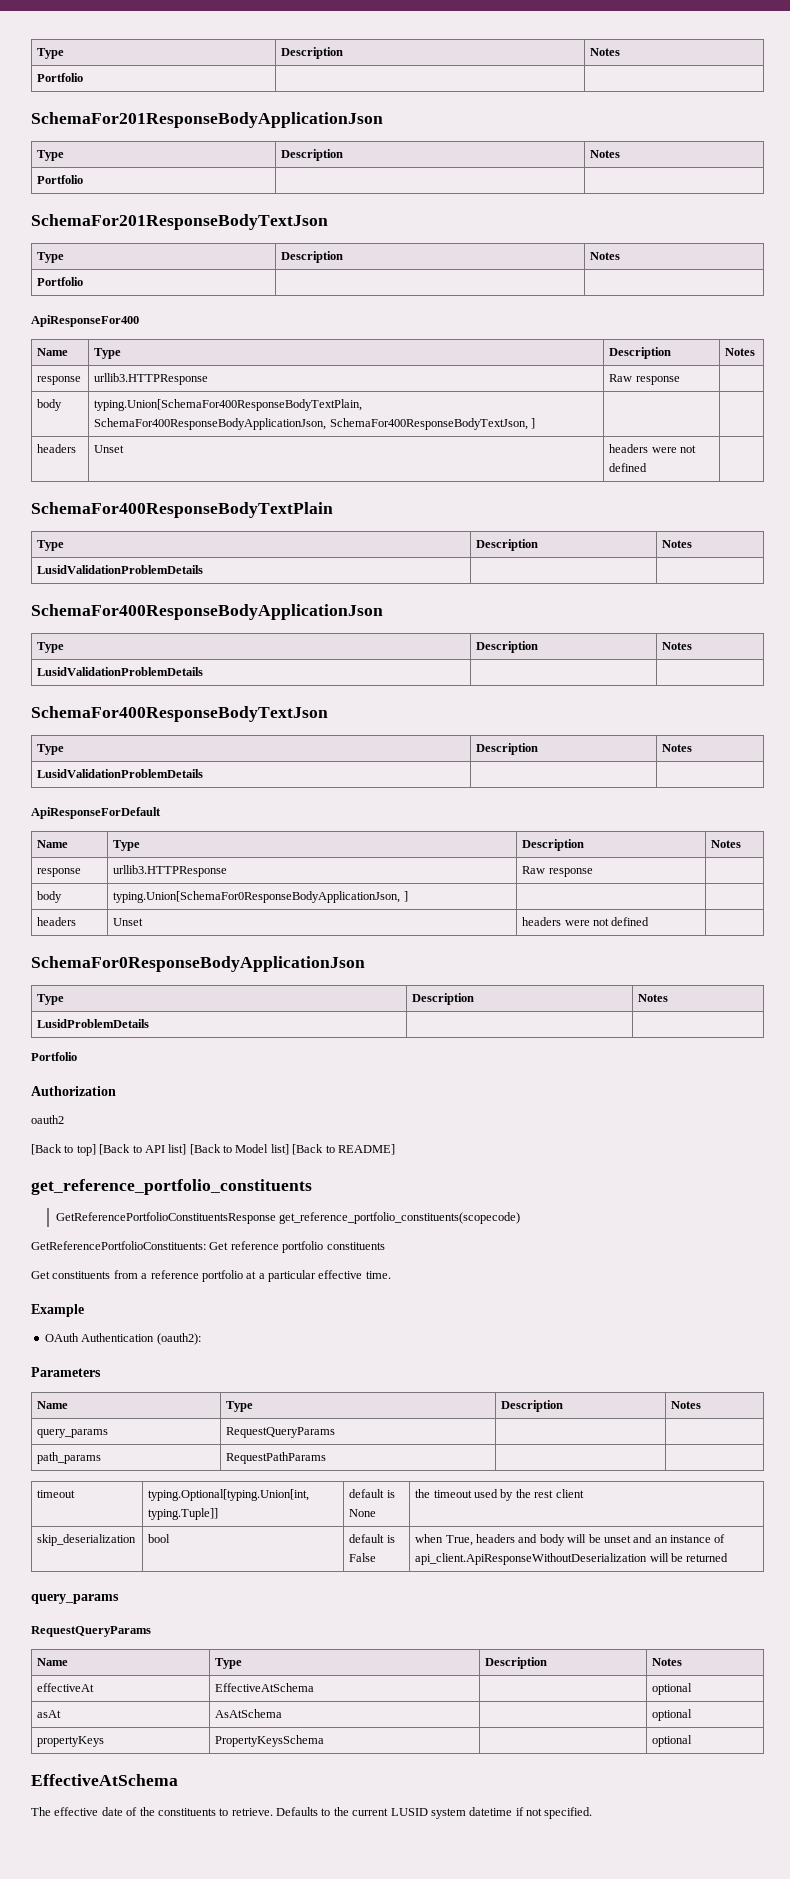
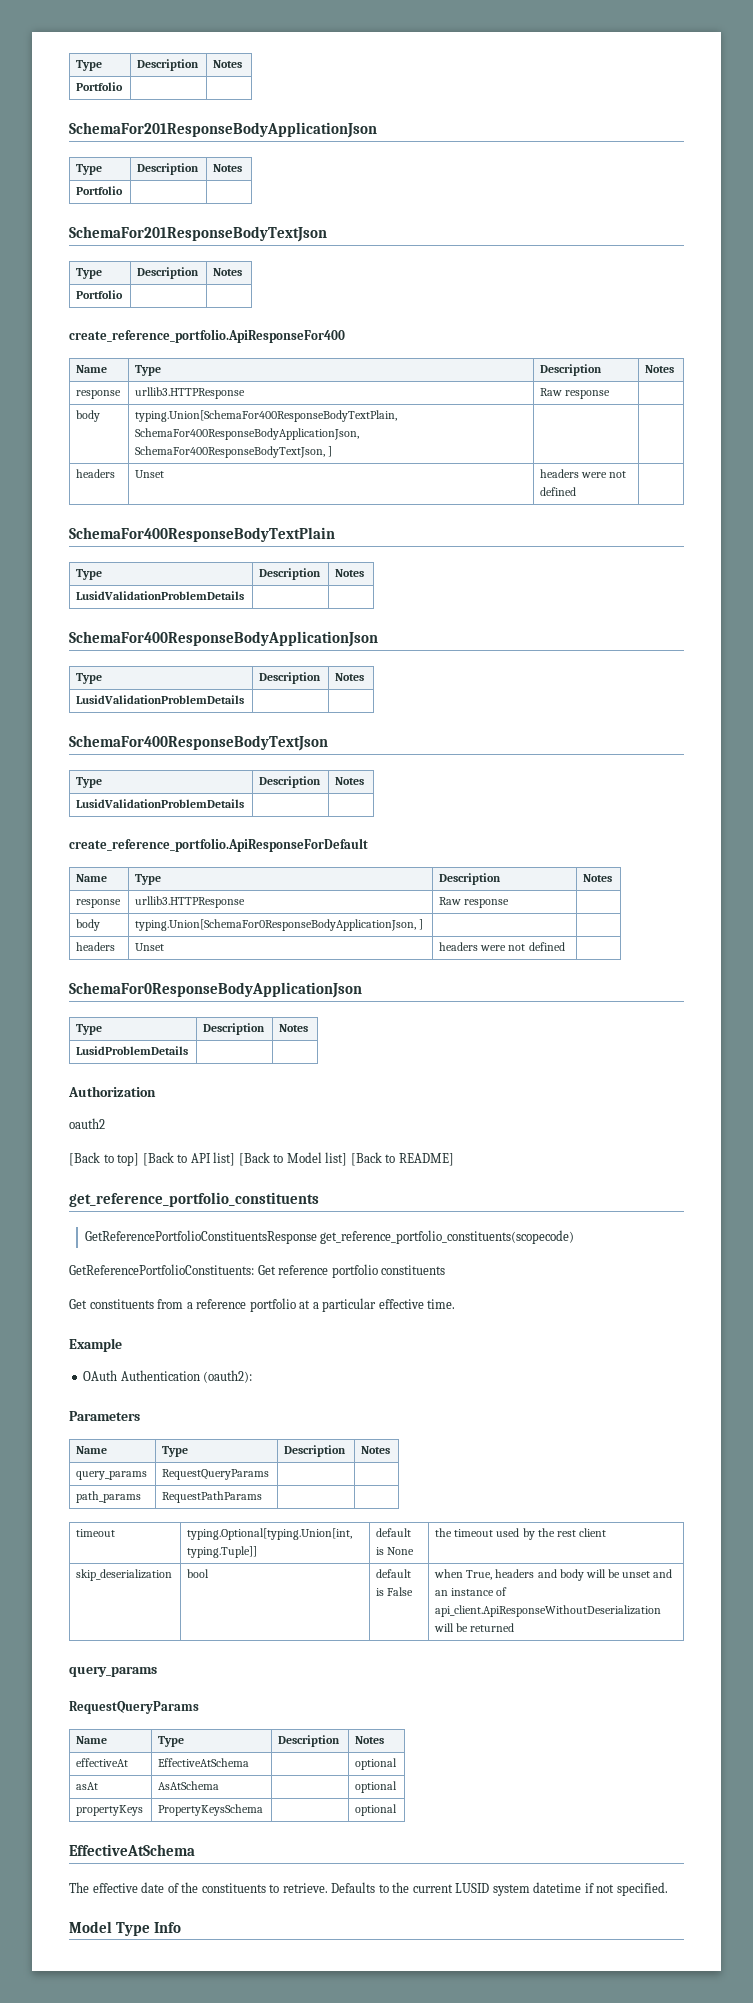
- ApiResponseFor400
+ create_reference_portfolio.ApiResponseFor400
- ApiResponseForDefault
+ create_reference_portfolio.ApiResponseForDefault
  LusidProblemDetails | |
- Portfolio
+ Model Type Info

